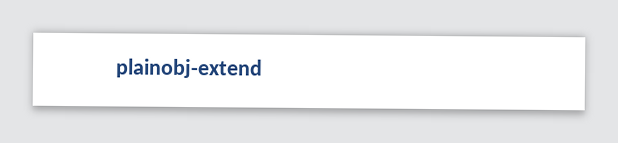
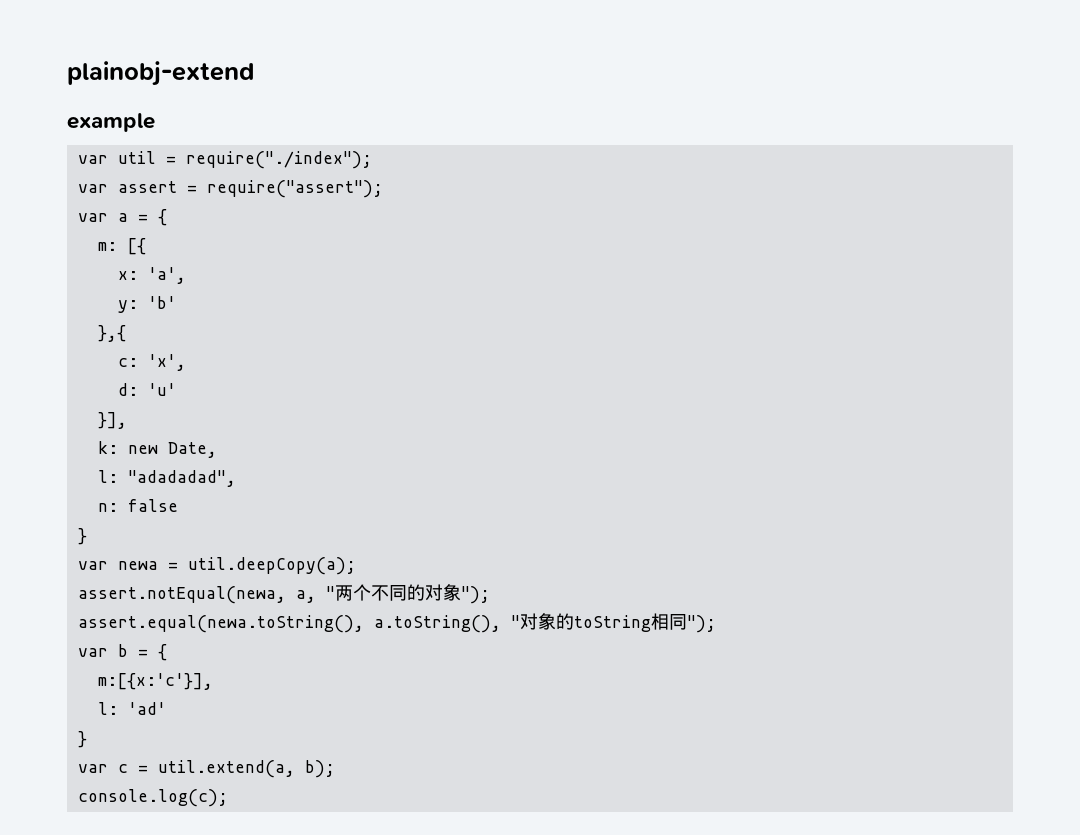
+ example
+ var util = require("./index");
+ var assert = require("assert");
+ var a = {
+ m: [{
+ x: 'a',
+ y: 'b'
+ },{
+ c: 'x',
+ d: 'u'
+ }],
+ k: new Date,
+ l: "adadadad",
+ n: false
+ }
+ var newa = util.deepCopy(a);
+ assert.notEqual(newa, a, "两个不同的对象");
+ assert.equal(newa.toString(), a.toString(), "对象的toString相同");
+ var b = {
+ m:[{x:'c'}],
+ l: 'ad'
+ }
+ var c = util.extend(a, b);
+ console.log(c);

